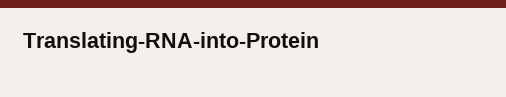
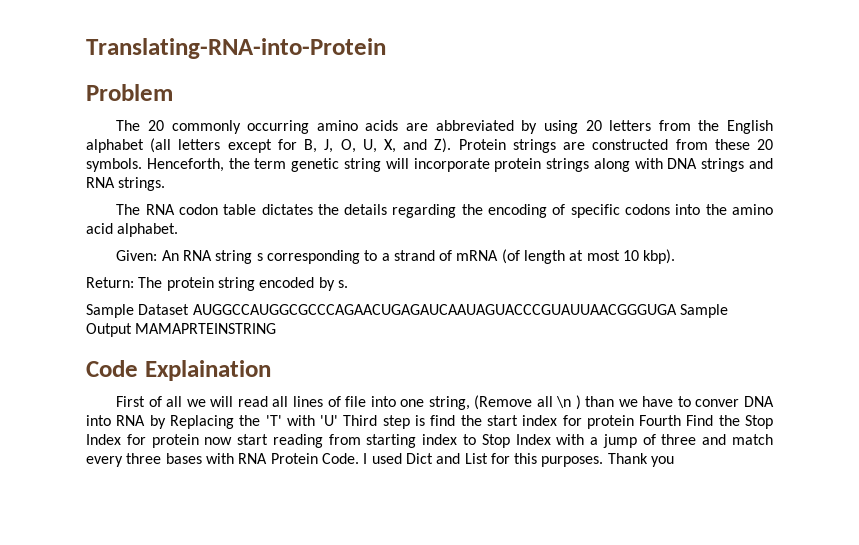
+ Problem
+ The 20 commonly occurring amino acids are abbreviated by using 20 letters from the English alphabet (all letters except for B, J, O, U, X, and Z). Protein strings are constructed from these 20 symbols. Henceforth, the term genetic string will incorporate protein strings along with DNA strings and RNA strings.
+ The RNA codon table dictates the details regarding the encoding of specific codons into the amino acid alphabet.
+ Given: An RNA string s corresponding to a strand of mRNA (of length at most 10 kbp).
+ Return: The protein string encoded by s.
+ Sample Dataset AUGGCCAUGGCGCCCAGAACUGAGAUCAAUAGUACCCGUAUUAACGGGUGA Sample Output MAMAPRTEINSTRING
+ Code Explaination
+ First of all we will read all lines of file into one string, (Remove all \n ) than we have to conver DNA into RNA by Replacing the 'T' with 'U' Third step is find the start index for protein Fourth Find the Stop Index for protein now start reading from starting index to Stop Index with a jump of three and match every three bases with RNA Protein Code. I used Dict and List for this purposes. Thank you

